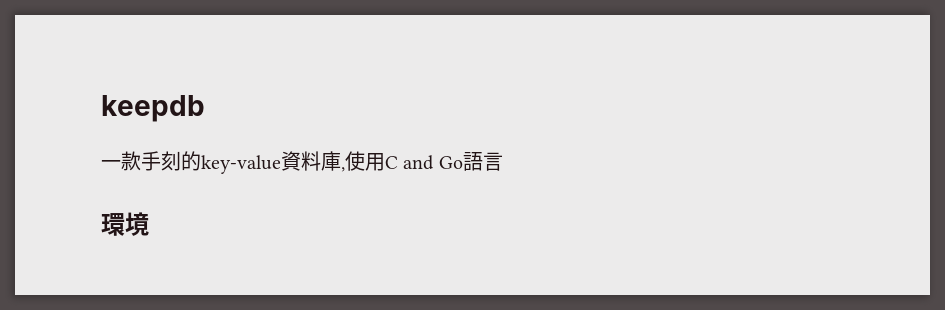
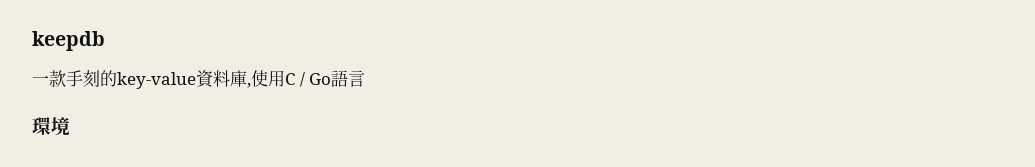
- 一款手刻的key-value資料庫,使用C and Go語言
+ 一款手刻的key-value資料庫,使用C / Go語言

